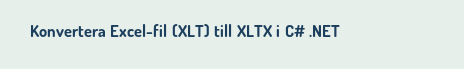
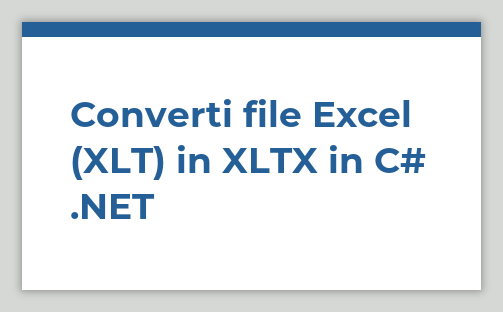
- Konvertera Excel-fil (XLT) till XLTX i C# .NET
+ Converti file Excel (XLT) in XLTX in C# .NET

